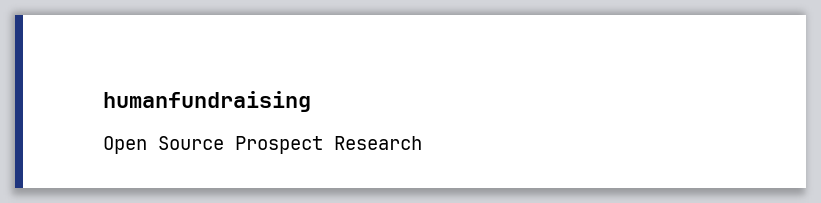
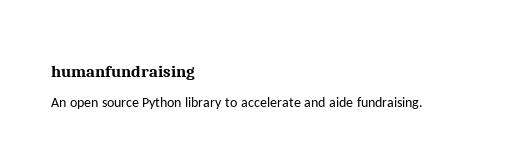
- Open Source Prospect Research
+ An open source Python library to accelerate and aide fundraising.

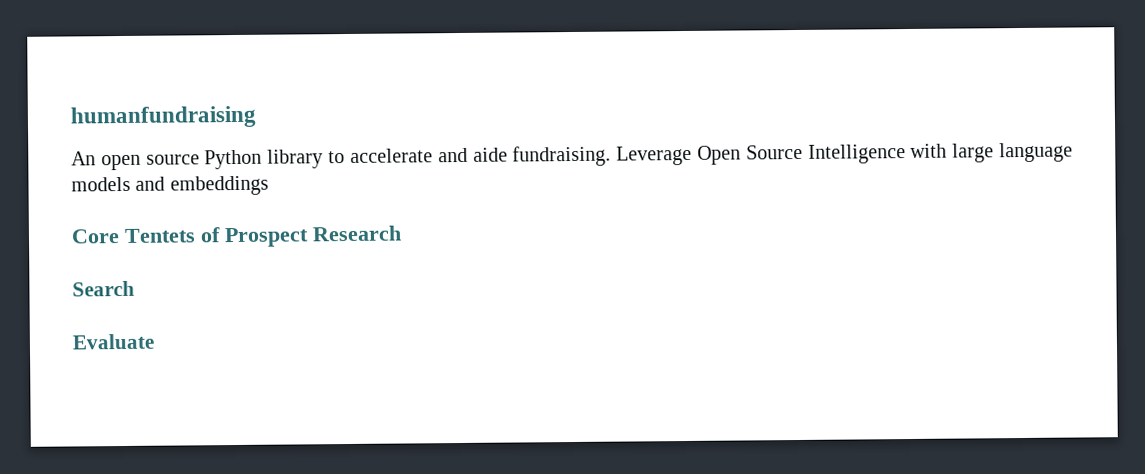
+ Leverage Open Source Intelligence with large language models and embeddings
+ Core Tentets of Prospect Research
+ Search
+ Evaluate

